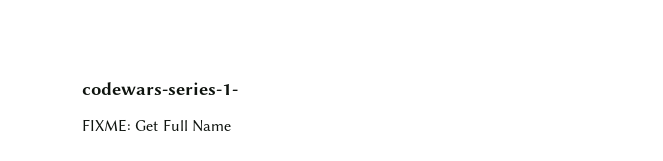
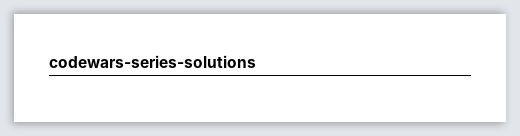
- codewars-series-1-
- FIXME: Get Full Name
+ codewars-series-solutions

